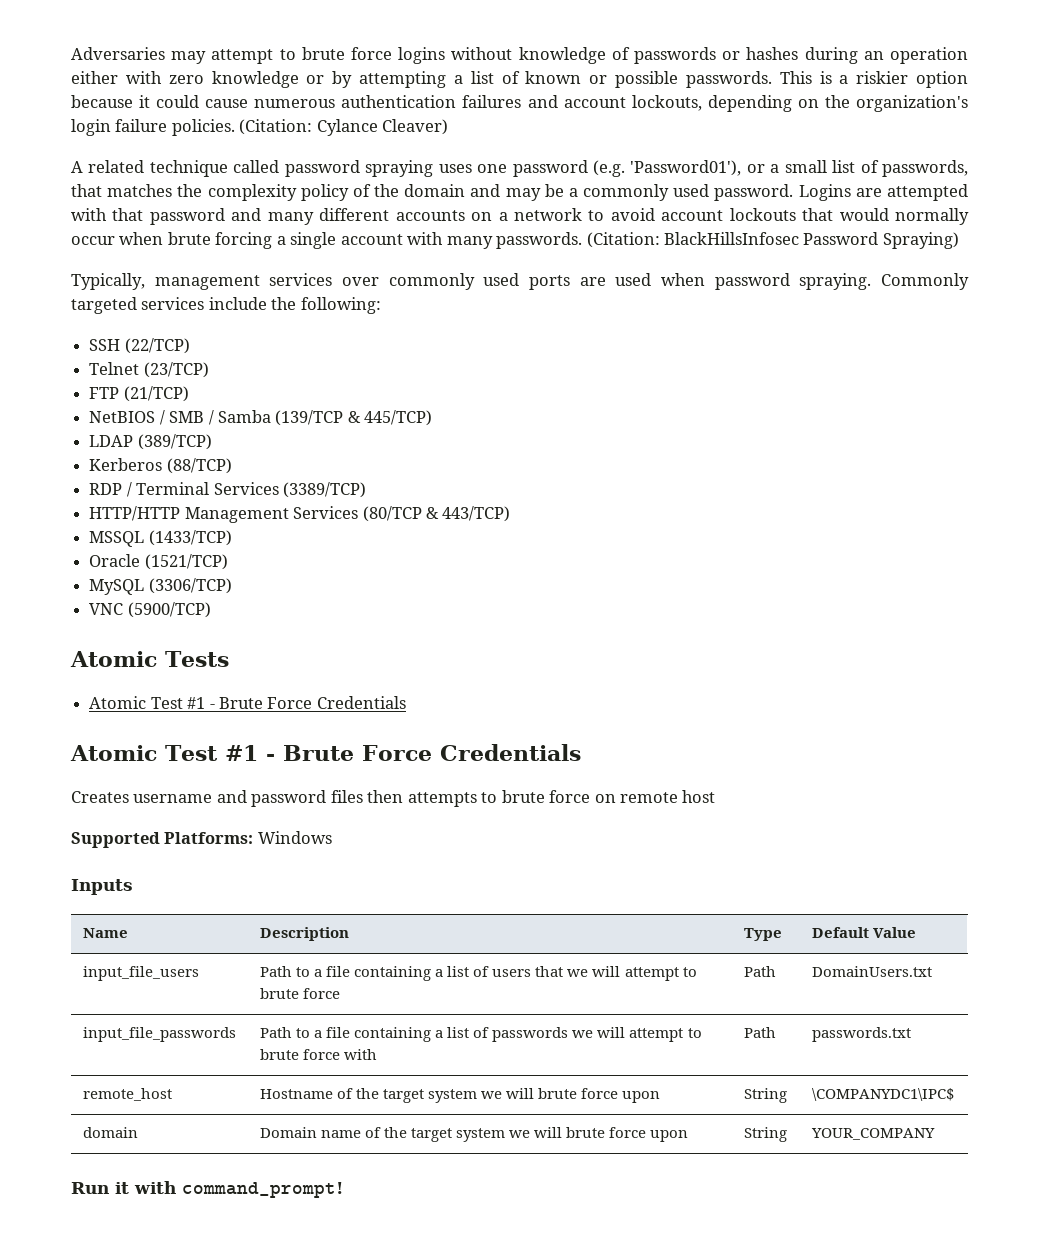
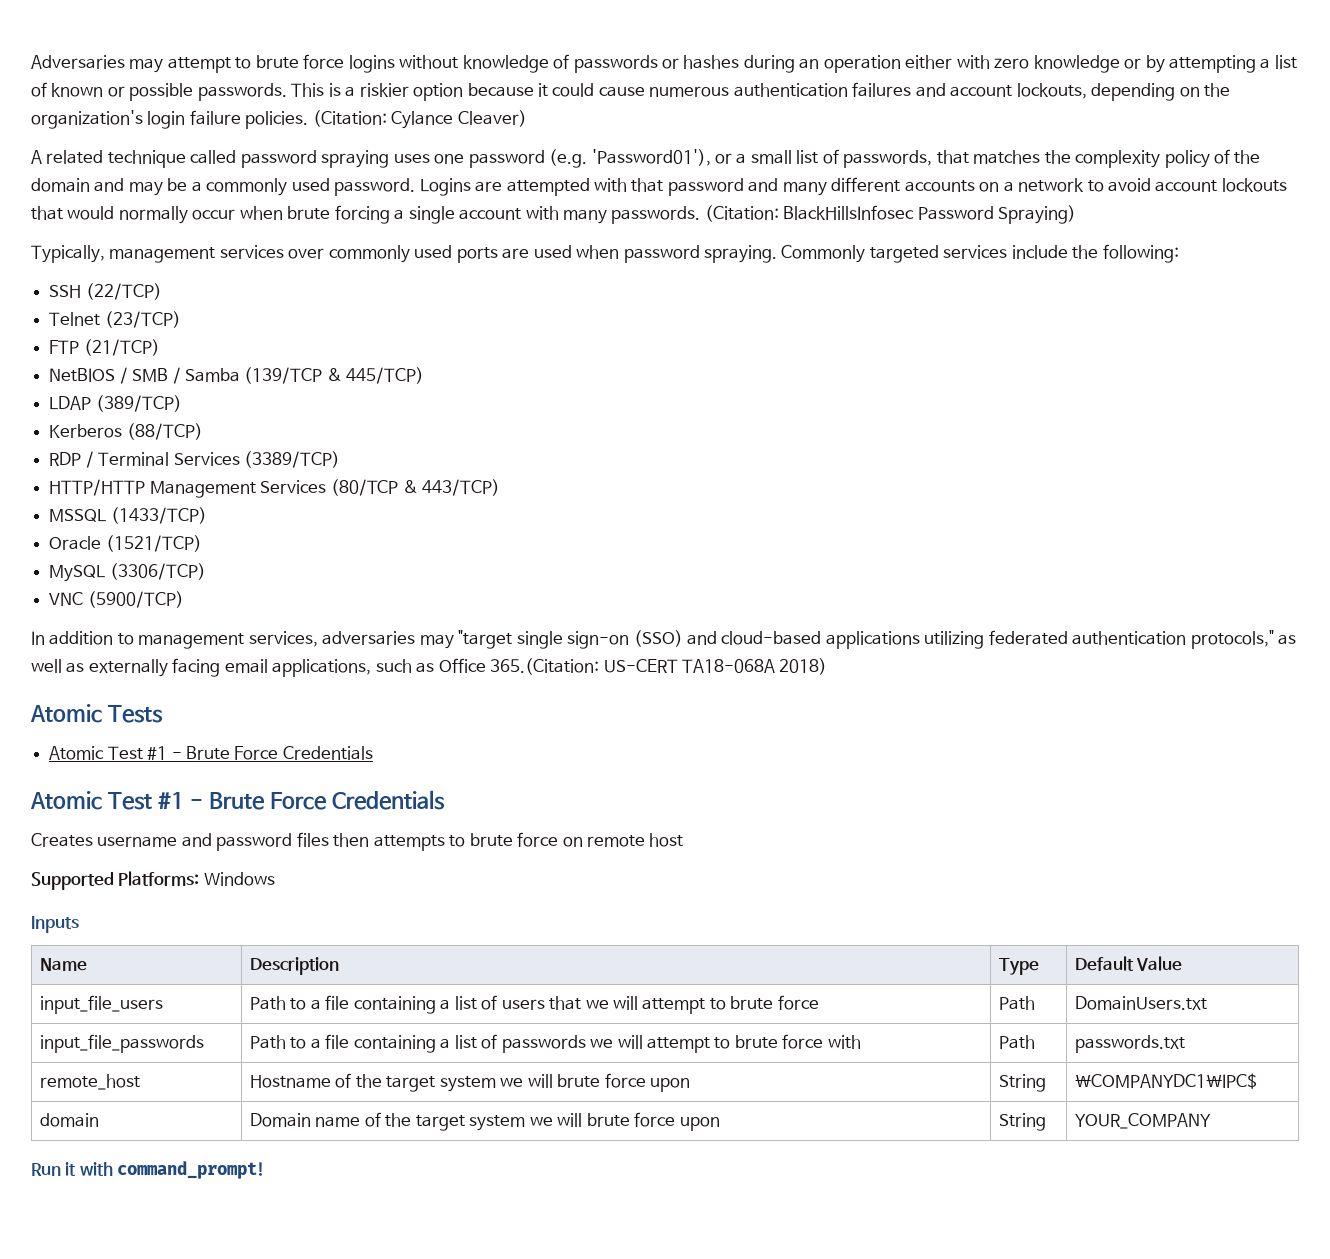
+ In addition to management services, adversaries may "target single sign-on (SSO) and cloud-based applications utilizing federated authentication protocols," as well as externally facing email applications, such as Office 365.(Citation: US-CERT TA18-068A 2018)

